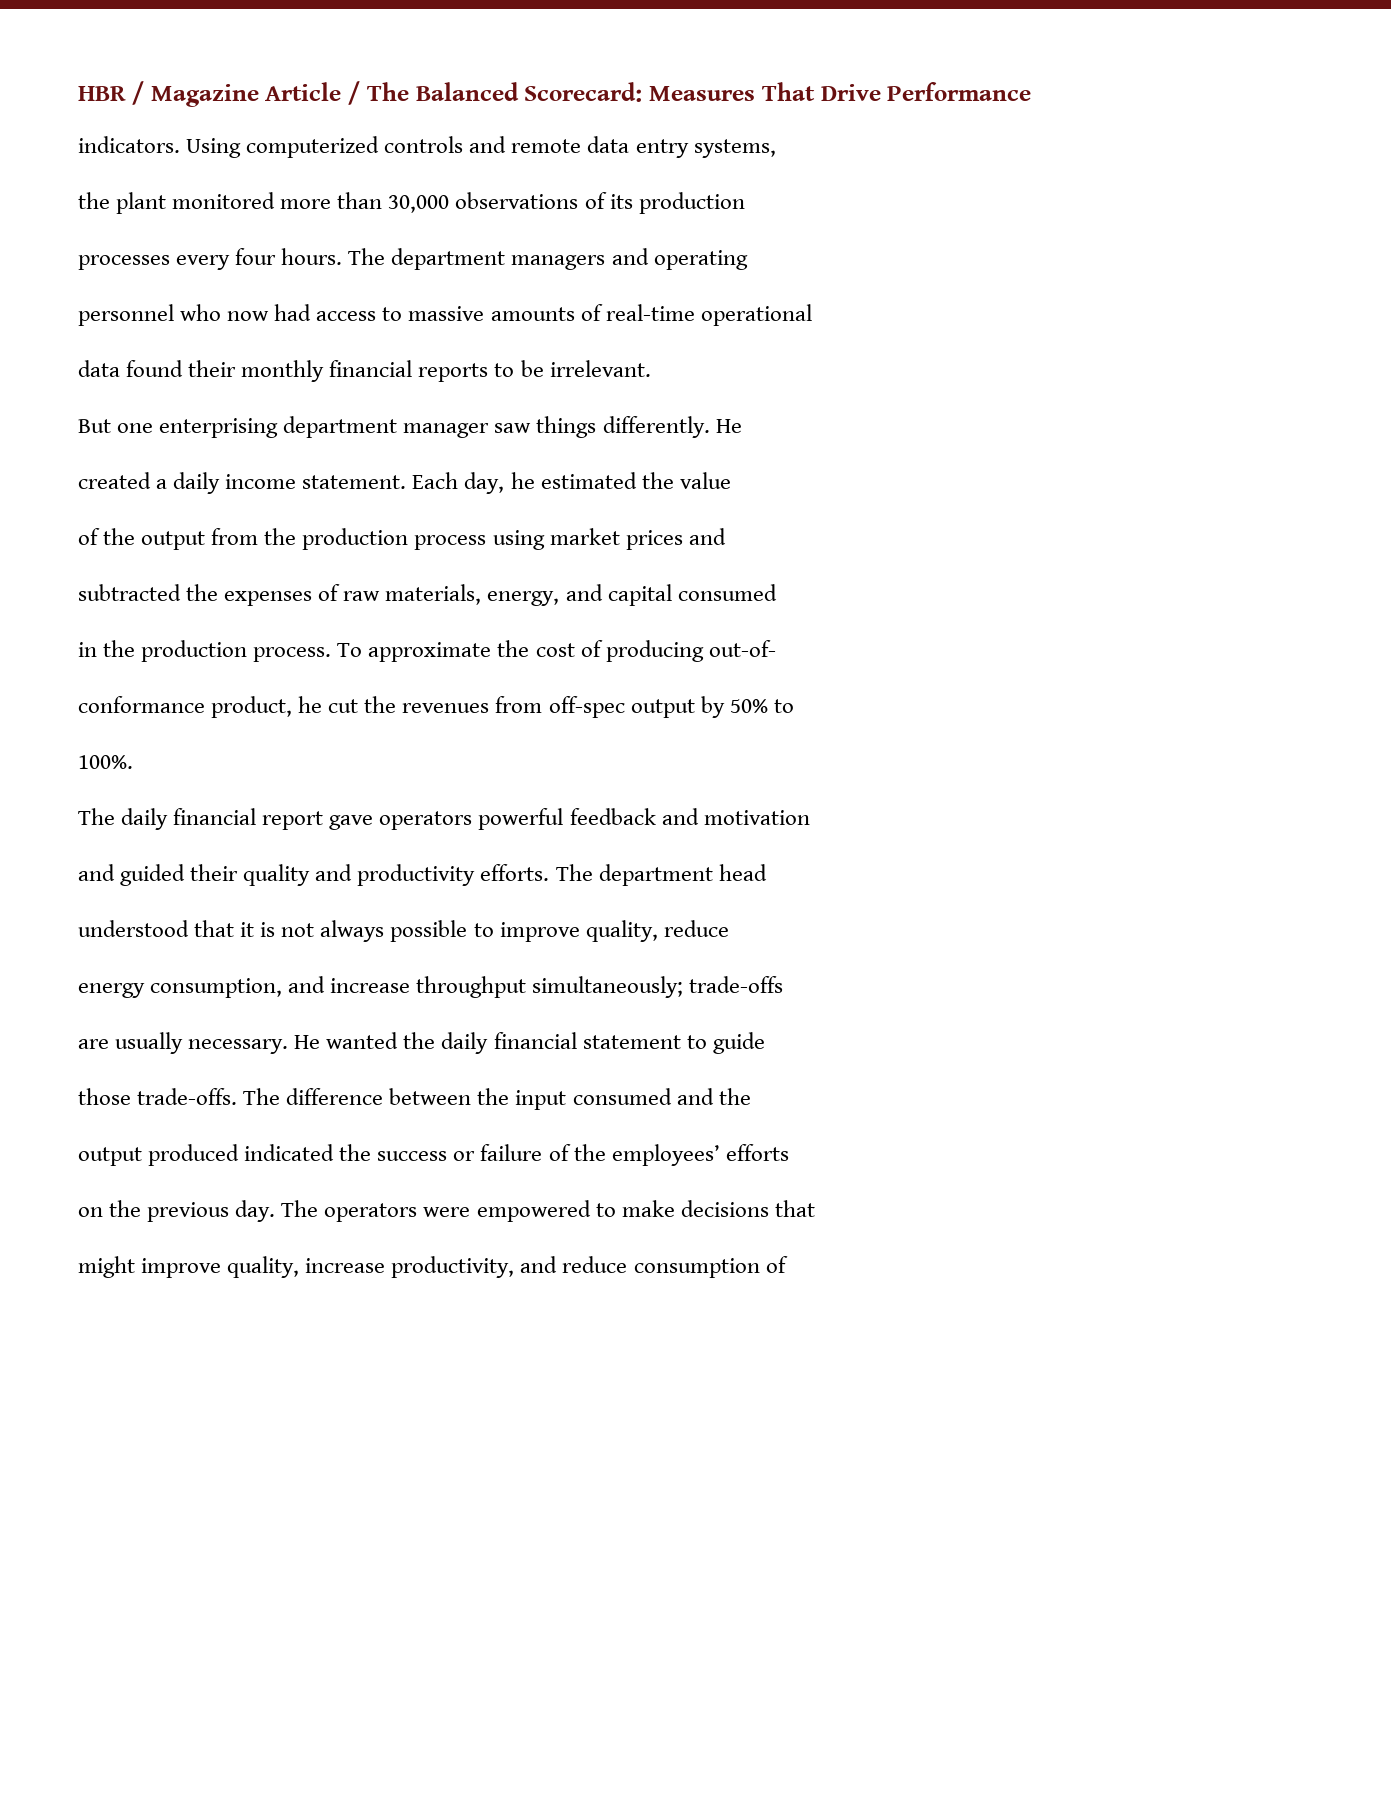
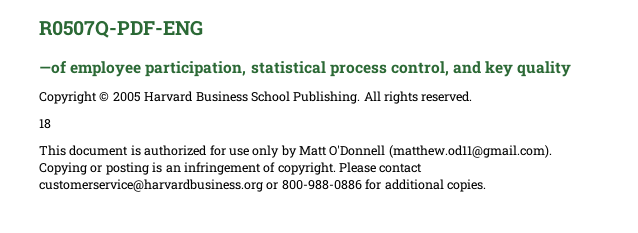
- HBR / Magazine Article / The Balanced Scorecard: Measures That Drive Performance
- indicators. Using computerized controls and remote data entry systems,
- the plant monitored more than 30,000 observations of its production
- processes every four hours. The department managers and operating
- personnel who now had access to massive amounts of real-time operational
- data found their monthly financial reports to be irrelevant.
- But one enterprising department manager saw things differently. He
- created a daily income statement. Each day, he estimated the value
- of the output from the production process using market prices and
- subtracted the expenses of raw materials, energy, and capital consumed
- in the production process. To approximate the cost of producing out-of-
- conformance product, he cut the revenues from off-spec output by 50% to
- 100%.
- The daily financial report gave operators powerful feedback and motivation
- and guided their quality and productivity efforts. The department head
- understood that it is not always possible to improve quality, reduce
- energy consumption, and increase throughput simultaneously; trade-offs
- are usually necessary. He wanted the daily financial statement to guide
- those trade-offs. The difference between the input consumed and the
- output produced indicated the success or failure of the employees’ efforts
- on the previous day. The operators were empowered to make decisions that
- might improve quality, increase productivity, and reduce consumption of
+ R0507Q-PDF-ENG
+ —of employee participation, statistical process control, and key quality
+ Copyright © 2005 Harvard Business School Publishing. All rights reserved.
+ 18
+ This document is authorized for use only by Matt O'Donnell (matthew.od11@gmail.com). Copying or posting is an infringement of copyright. Please contact customerservice@harvardbusiness.org or 800-988-0886 for additional copies.

